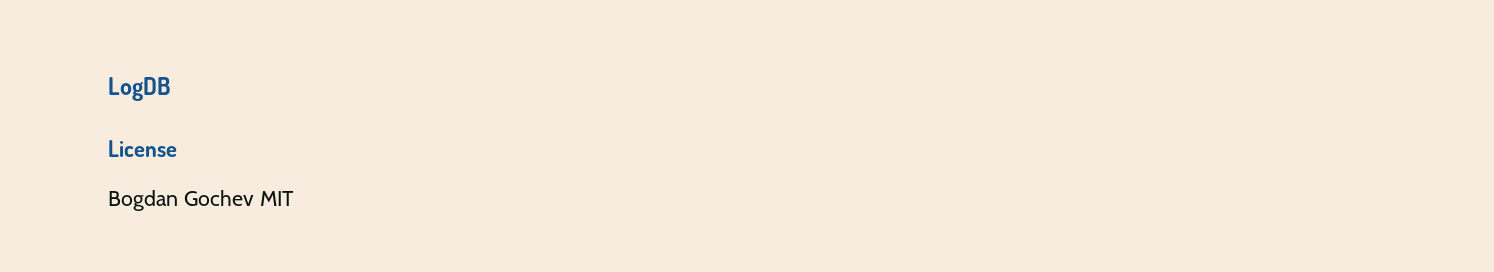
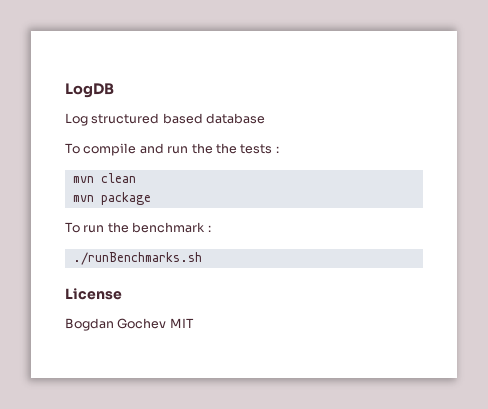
+ Log structured based database
+ To compile and run the the tests :
+ mvn clean
+ mvn package
+ To run the benchmark :
+ ./runBenchmarks.sh

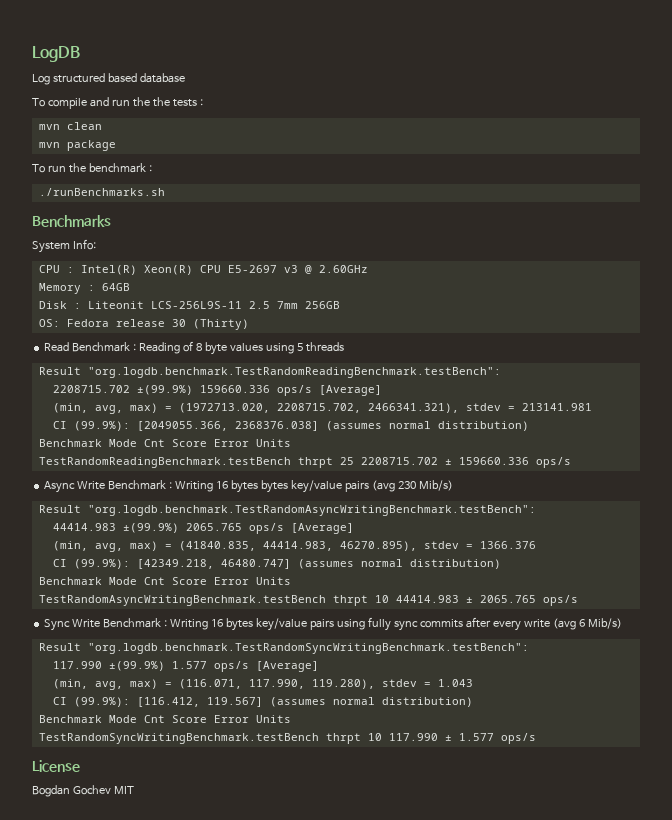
+ Benchmarks
+ System Info:
+ CPU : Intel(R) Xeon(R) CPU E5-2697 v3 @ 2.60GHz
+ Memory : 64GB
+ Disk : Liteonit LCS-256L9S-11 2.5 7mm 256GB
+ OS: Fedora release 30 (Thirty)
+ Read Benchmark : Reading of 8 byte values using 5 threads
+ Result "org.logdb.benchmark.TestRandomReadingBenchmark.testBench":
+ 2208715.702 ±(99.9%) 159660.336 ops/s [Average]
+ (min, avg, max) = (1972713.020, 2208715.702, 2466341.321), stdev = 213141.981
+ CI (99.9%): [2049055.366, 2368376.038] (assumes normal distribution)
+ Benchmark Mode Cnt Score Error Units
+ TestRandomReadingBenchmark.testBench thrpt 25 2208715.702 ± 159660.336 ops/s
+ Async Write Benchmark : Writing 16 bytes bytes key/value pairs (avg 230 Mib/s)
+ Result "org.logdb.benchmark.TestRandomAsyncWritingBenchmark.testBench":
+ 44414.983 ±(99.9%) 2065.765 ops/s [Average]
+ (min, avg, max) = (41840.835, 44414.983, 46270.895), stdev = 1366.376
+ CI (99.9%): [42349.218, 46480.747] (assumes normal distribution)
+ Benchmark Mode Cnt Score Error Units
+ TestRandomAsyncWritingBenchmark.testBench thrpt 10 44414.983 ± 2065.765 ops/s
+ Sync Write Benchmark : Writing 16 bytes key/value pairs using fully sync commits after every write (avg 6 Mib/s)
+ Result "org.logdb.benchmark.TestRandomSyncWritingBenchmark.testBench":
+ 117.990 ±(99.9%) 1.577 ops/s [Average]
+ (min, avg, max) = (116.071, 117.990, 119.280), stdev = 1.043
+ CI (99.9%): [116.412, 119.567] (assumes normal distribution)
+ Benchmark Mode Cnt Score Error Units
+ TestRandomSyncWritingBenchmark.testBench thrpt 10 117.990 ± 1.577 ops/s

